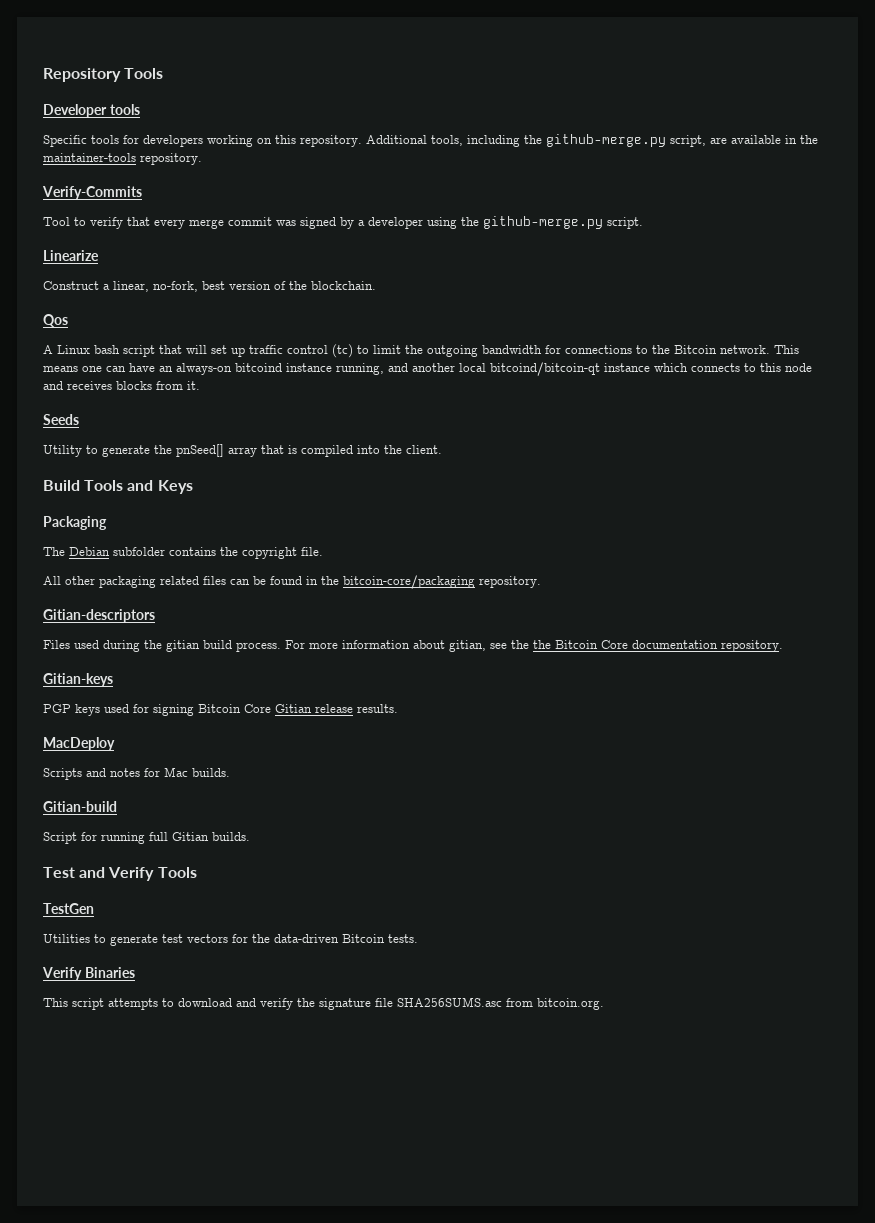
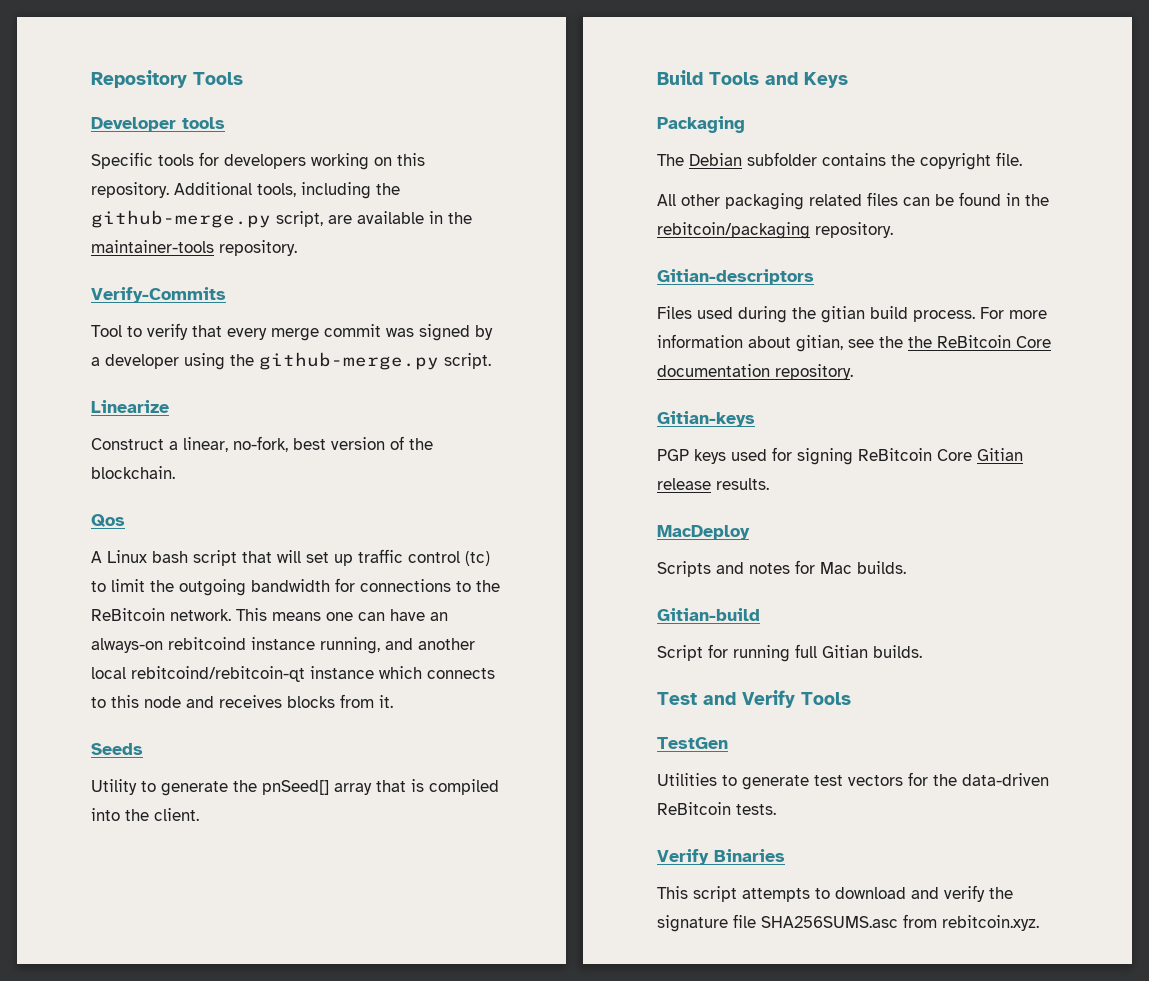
- A Linux bash script that will set up traffic control (tc) to limit the outgoing bandwidth for connections to the Bitcoin network.
+ A Linux bash script that will set up traffic control (tc) to limit the outgoing bandwidth for connections to the ReBitcoin network.
- This means one can have an always-on bitcoind instance running, and another local bitcoind/bitcoin-qt instance which connects to this node and receives blocks from it.
+ This means one can have an always-on rebitcoind instance running, and another local rebitcoind/rebitcoin-qt instance which connects to this node and receives blocks from it.
- All other packaging related files can be found in the bitcoin-core/packaging repository.
+ All other packaging related files can be found in the rebitcoin/packaging repository.
- For more information about gitian, see the the Bitcoin Core documentation repository.
+ For more information about gitian, see the the ReBitcoin Core documentation repository.
- PGP keys used for signing Bitcoin Core Gitian release results.
+ PGP keys used for signing ReBitcoin Core Gitian release results.
- Utilities to generate test vectors for the data-driven Bitcoin tests.
+ Utilities to generate test vectors for the data-driven ReBitcoin tests.
- This script attempts to download and verify the signature file SHA256SUMS.asc from bitcoin.org.
+ This script attempts to download and verify the signature file SHA256SUMS.asc from rebitcoin.xyz.

